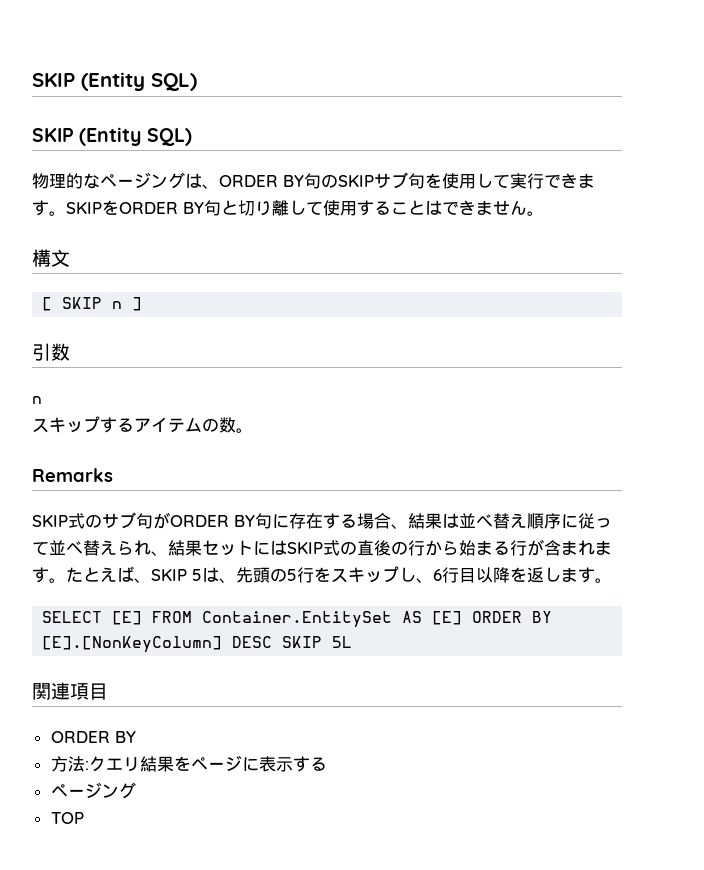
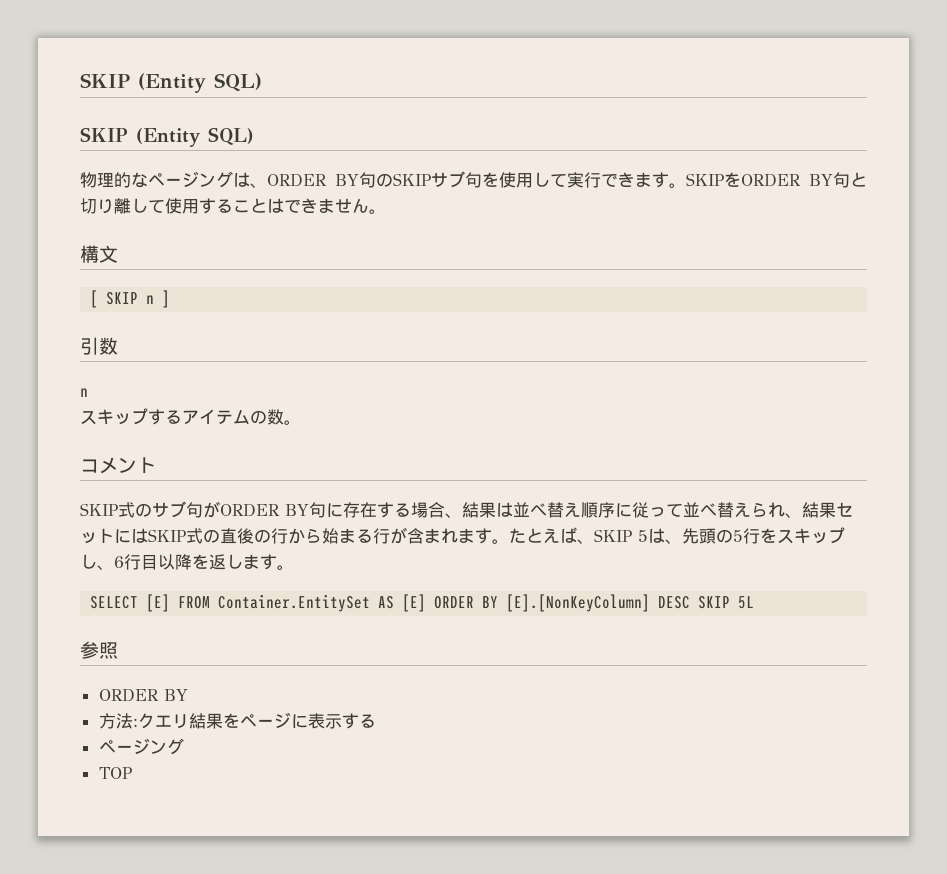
- Remarks
+ コメント
- 関連項目
+ 参照

